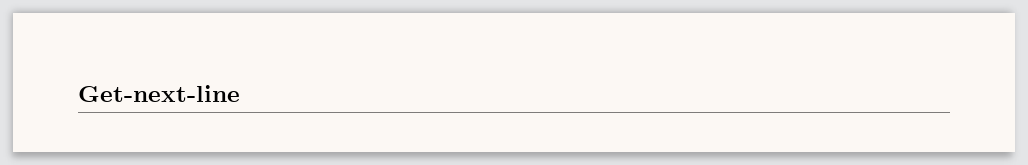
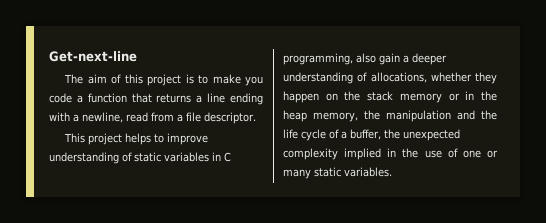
+ The aim of this project is to make you code a function that returns a line ending with a newline, read from a file descriptor.
+ This project helps to improve understanding of static variables in C programming, also gain a deeper understanding of allocations, whether they happen on the stack memory or in the heap memory, the manipulation and the life cycle of a buffer, the unexpected complexity implied in the use of one or many static variables.

